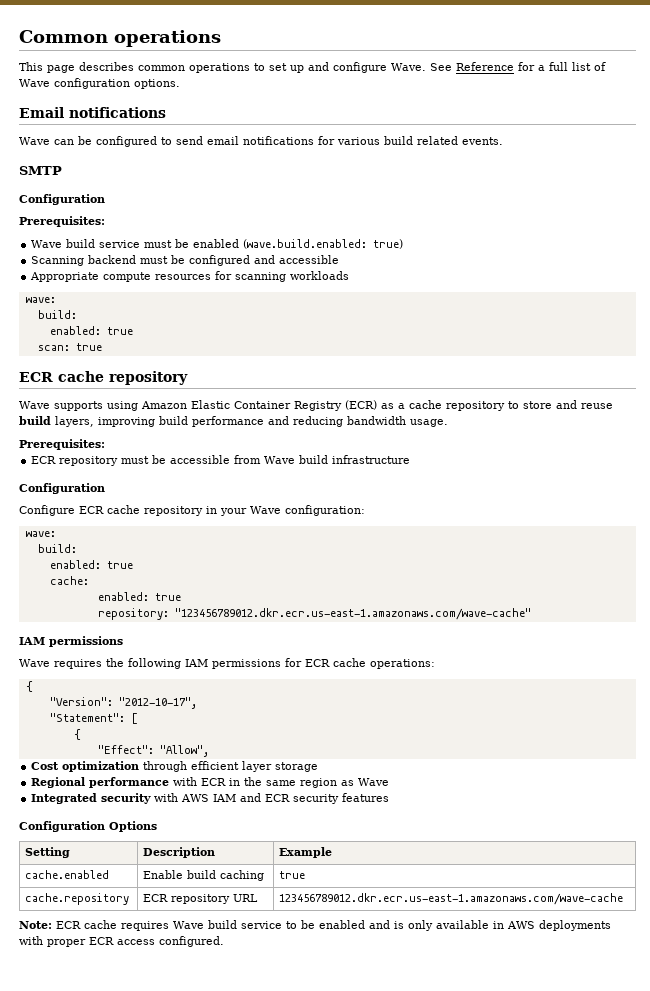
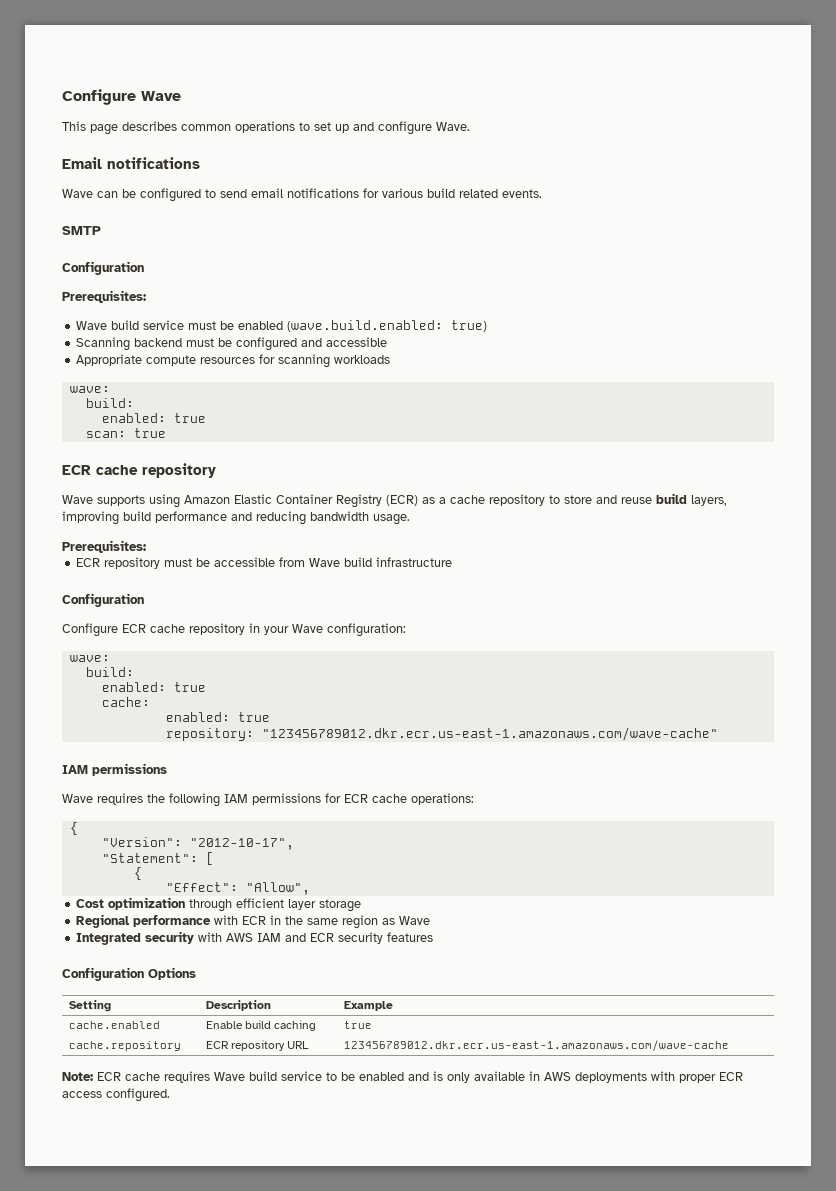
- Common operations
+ Configure Wave
- See Reference for a full list of Wave configuration options.

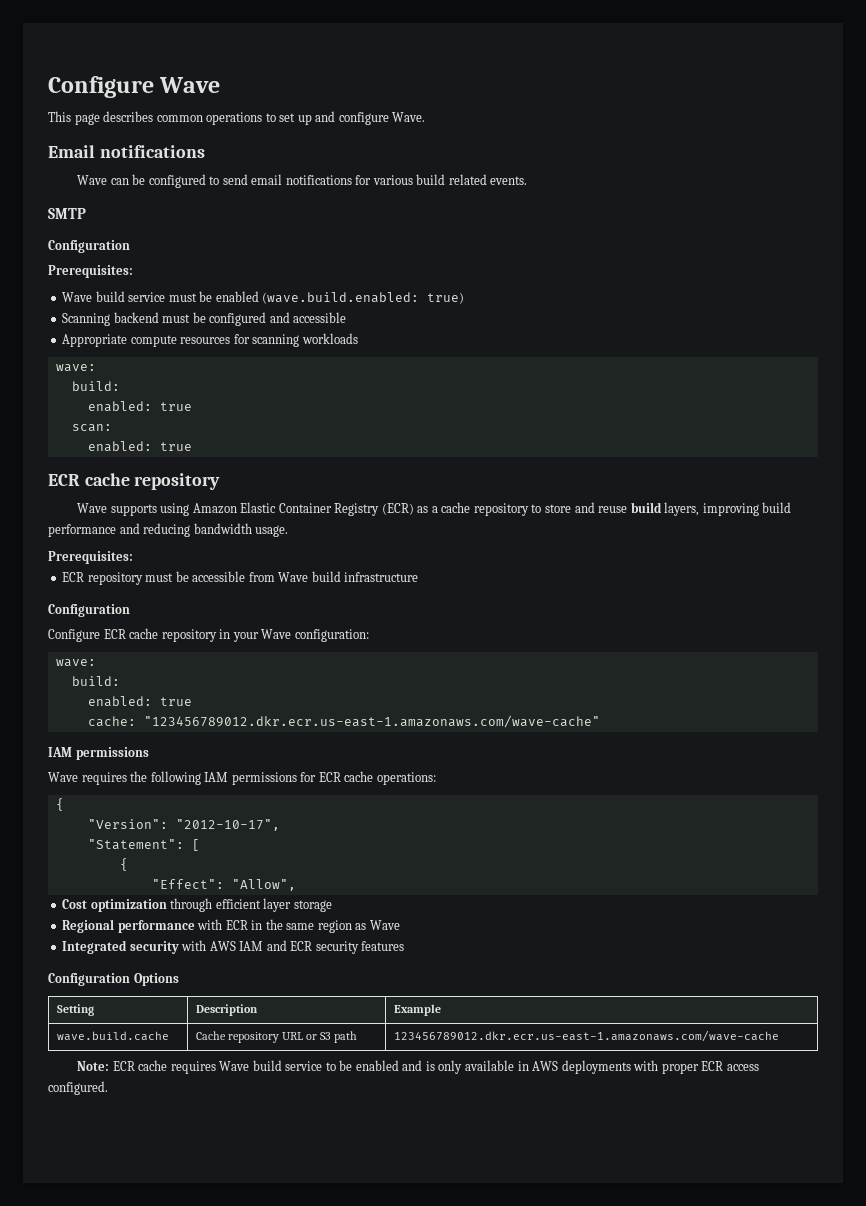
- scan: true
+ scan:
+ enabled: true
- cache:
- enabled: true
- repository: "123456789012.dkr.ecr.us-east-1.amazonaws.com/wave-cache"
+ cache: "123456789012.dkr.ecr.us-east-1.amazonaws.com/wave-cache"
- cache.enabled | Enable build caching | true
- cache.repository | ECR repository URL | 123456789012.dkr.ecr.us-east-1.amazonaws.com/wave-cache
+ wave.build.cache | Cache repository URL or S3 path | 123456789012.dkr.ecr.us-east-1.amazonaws.com/wave-cache

